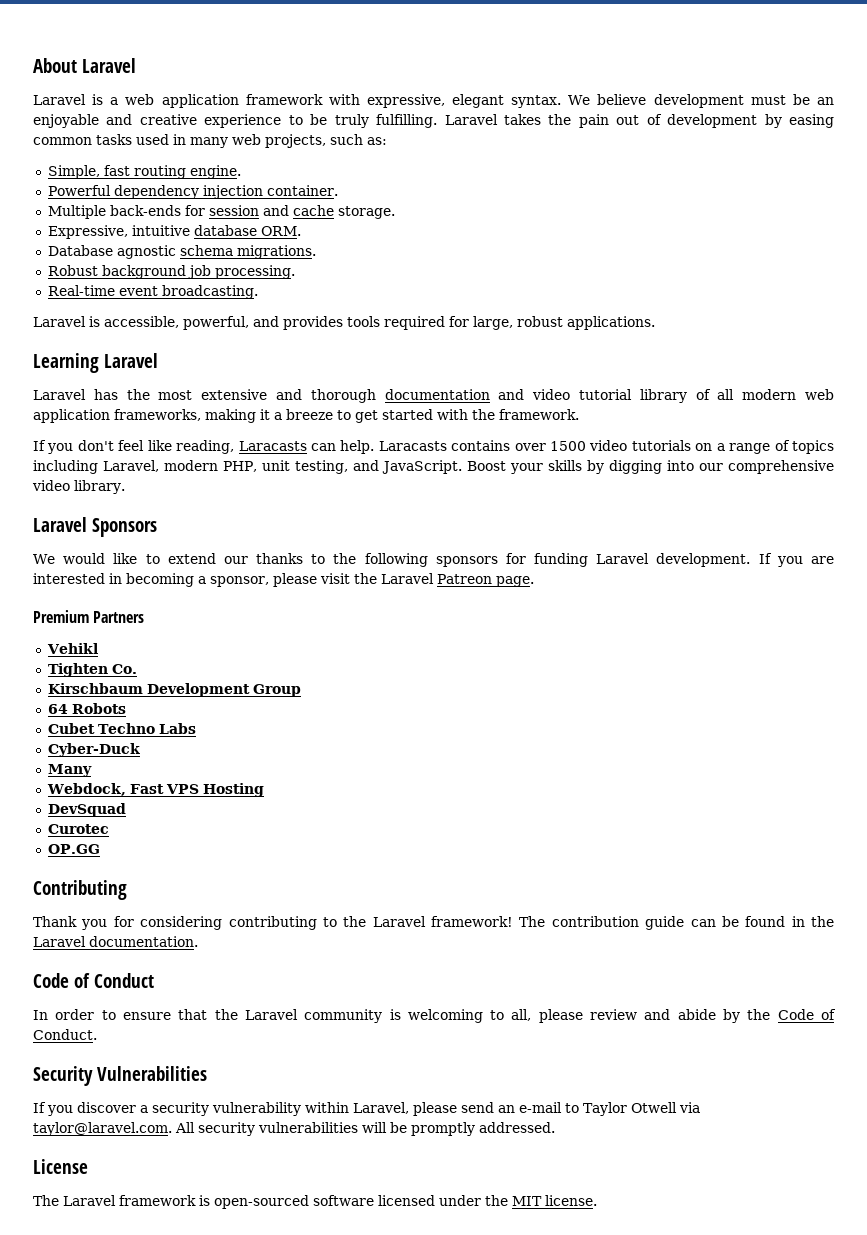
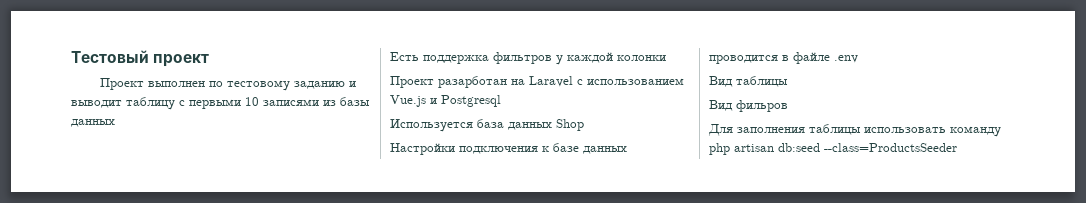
- About Laravel
- Laravel is a web application framework with expressive, elegant syntax. We believe development must be an enjoyable and creative experience to be truly fulfilling. Laravel takes the pain out of development by easing common tasks used in many web projects, such as:
- Simple, fast routing engine.
- Powerful dependency injection container.
- Multiple back-ends for session and cache storage.
- Expressive, intuitive database ORM.
- Database agnostic schema migrations.
- Robust background job processing.
- Real-time event broadcasting.
- Laravel is accessible, powerful, and provides tools required for large, robust applications.
- Learning Laravel
- Laravel has the most extensive and thorough documentation and video tutorial library of all modern web application frameworks, making it a breeze to get started with the framework.
- If you don't feel like reading, Laracasts can help. Laracasts contains over 1500 video tutorials on a range of topics including Laravel, modern PHP, unit testing, and JavaScript. Boost your skills by digging into our comprehensive video library.
- Laravel Sponsors
- We would like to extend our thanks to the following sponsors for funding Laravel development. If you are interested in becoming a sponsor, please visit the Laravel Patreon page.
- Premium Partners
- Vehikl
- Tighten Co.
- Kirschbaum Development Group
- 64 Robots
- Cubet Techno Labs
- Cyber-Duck
- Many
- Webdock, Fast VPS Hosting
- DevSquad
- Curotec
- OP.GG
- Contributing
- Thank you for considering contributing to the Laravel framework! The contribution guide can be found in the Laravel documentation.
- Code of Conduct
- In order to ensure that the Laravel community is welcoming to all, please review and abide by the Code of Conduct.
- Security Vulnerabilities
- If you discover a security vulnerability within Laravel, please send an e-mail to Taylor Otwell via taylor@laravel.com. All security vulnerabilities will be promptly addressed.
- License
- The Laravel framework is open-sourced software licensed under the MIT license.
+ Тестовый проект
+ Проект выполнен по тестовому заданию и выводит таблицу с первыми 10 записями из базы данных
+ Есть поддержка фильтров у каждой колонки
+ Проект разарботан на Laravel с использованием Vue.js и Postgresql
+ Используется база данных Shop
+ Настройки подключения к базе данных проводится в файле .env
+ Вид таблицы
+ Вид фильров
+ Для заполнения таблицы использовать команду php artisan db:seed --class=ProductsSeeder

